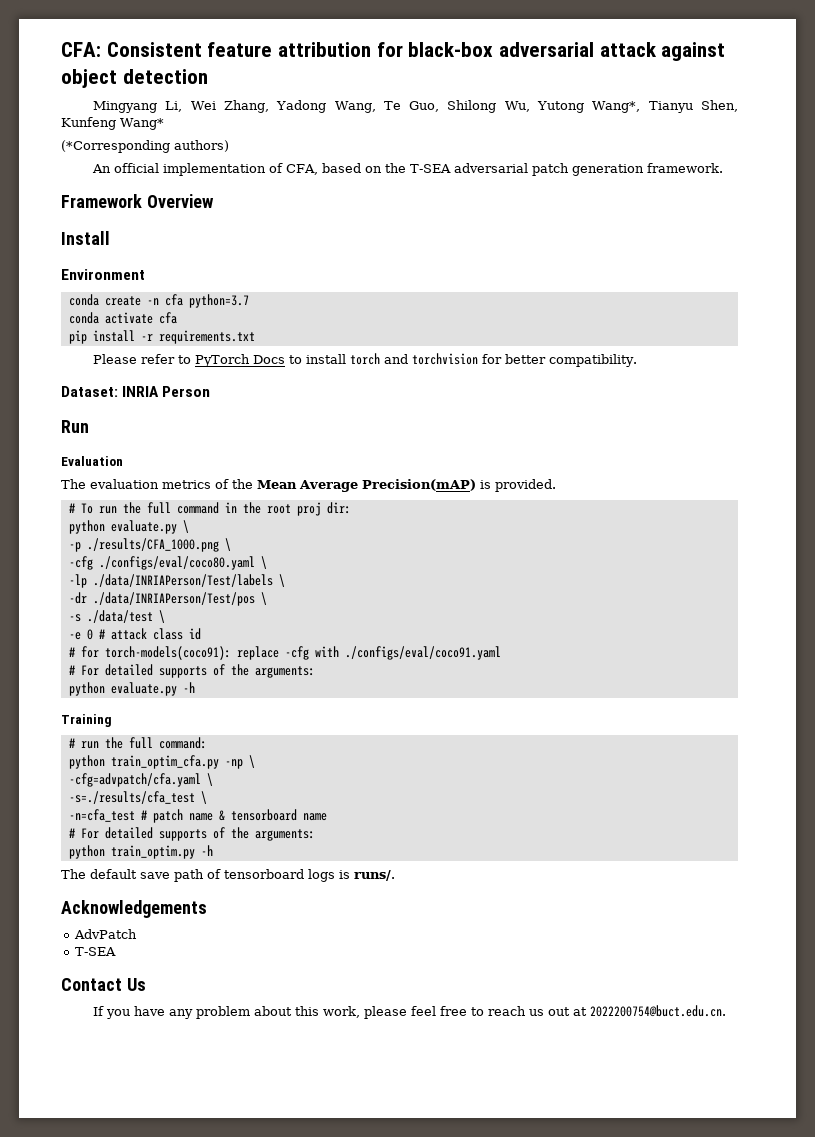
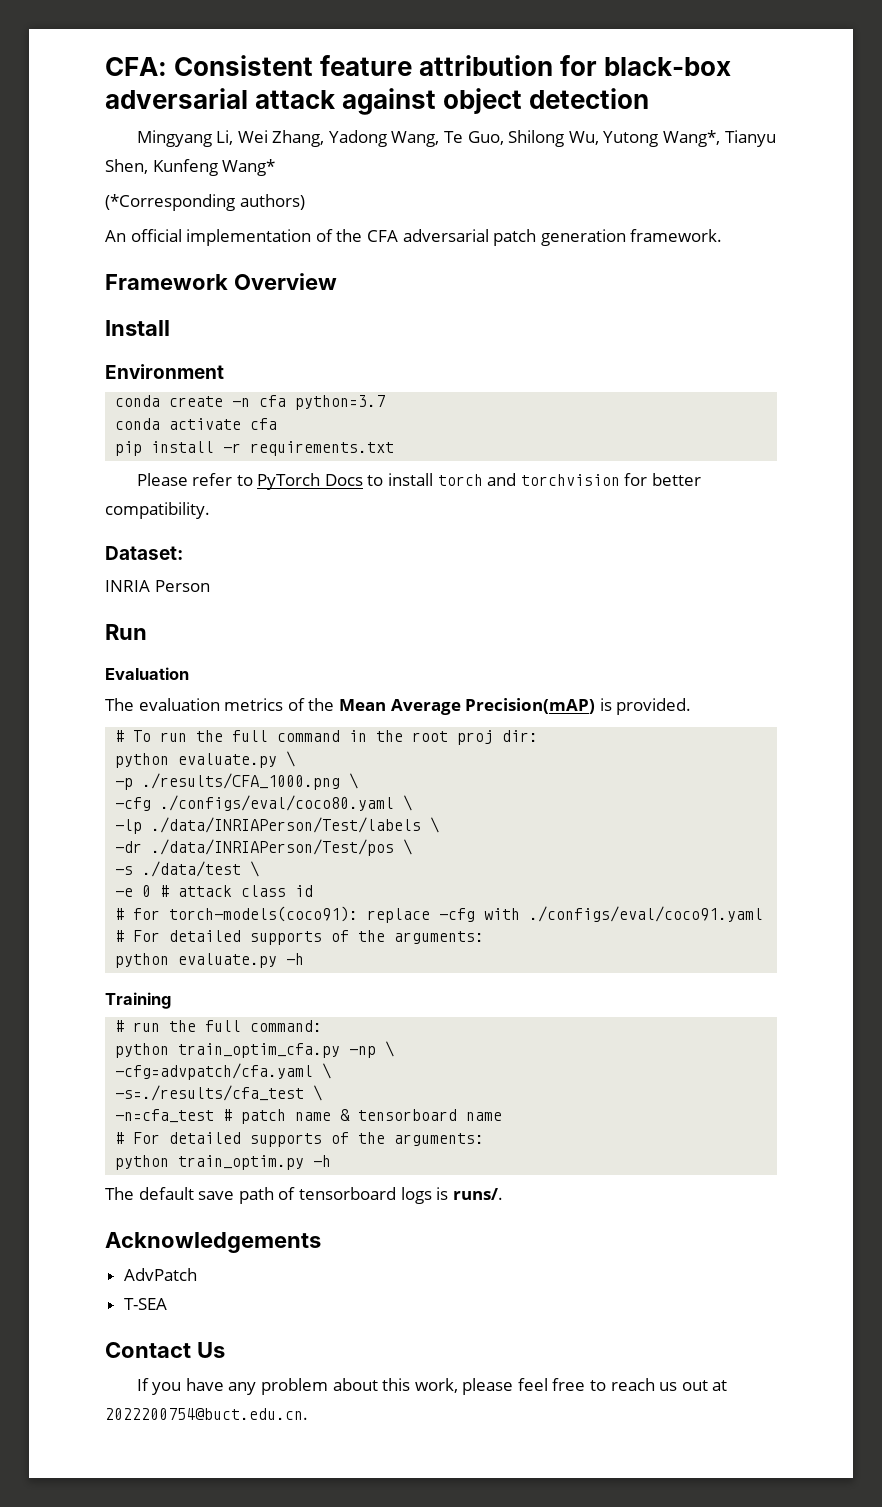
- An official implementation of CFA, based on the T-SEA adversarial patch generation framework.
+ An official implementation of the CFA adversarial patch generation framework.
- Dataset: INRIA Person
+ Dataset:
+ INRIA Person

